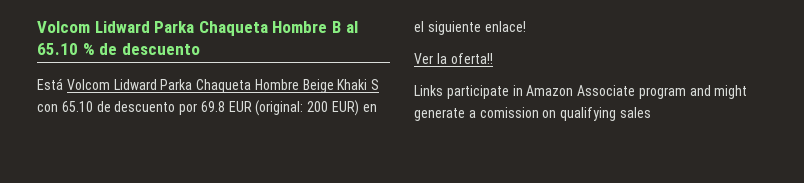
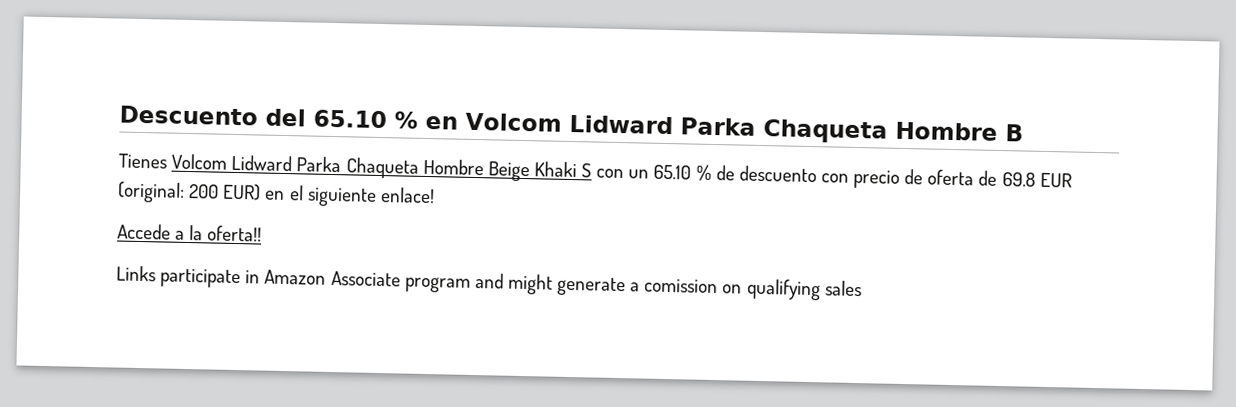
- Volcom Lidward Parka Chaqueta Hombre B al 65.10 % de descuento
- Está Volcom Lidward Parka Chaqueta Hombre Beige Khaki S con 65.10 de descuento por 69.8 EUR (original: 200 EUR) en el siguiente enlace!
+ Descuento del 65.10 % en Volcom Lidward Parka Chaqueta Hombre B
+ Tienes Volcom Lidward Parka Chaqueta Hombre Beige Khaki S con un 65.10 % de descuento con precio de oferta de 69.8 EUR (original: 200 EUR) en el siguiente enlace!
- Ver la oferta!!
+ Accede a la oferta!!

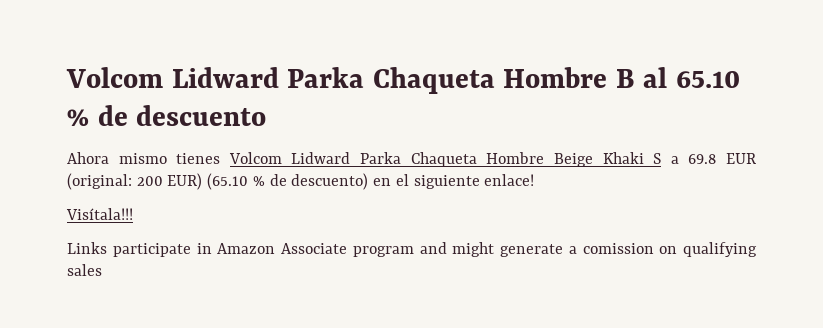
- Descuento del 65.10 % en Volcom Lidward Parka Chaqueta Hombre B
- Tienes Volcom Lidward Parka Chaqueta Hombre Beige Khaki S con un 65.10 % de descuento con precio de oferta de 69.8 EUR (original: 200 EUR) en el siguiente enlace!
+ Volcom Lidward Parka Chaqueta Hombre B al 65.10 % de descuento
+ Ahora mismo tienes Volcom Lidward Parka Chaqueta Hombre Beige Khaki S a 69.8 EUR (original: 200 EUR) (65.10 % de descuento) en el siguiente enlace!
- Accede a la oferta!!
+ Visítala!!!

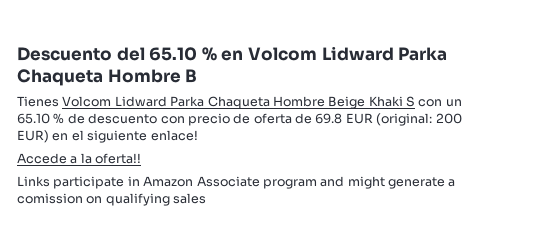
- Volcom Lidward Parka Chaqueta Hombre B al 65.10 % de descuento
- Ahora mismo tienes Volcom Lidward Parka Chaqueta Hombre Beige Khaki S a 69.8 EUR (original: 200 EUR) (65.10 % de descuento) en el siguiente enlace!
+ Descuento del 65.10 % en Volcom Lidward Parka Chaqueta Hombre B
+ Tienes Volcom Lidward Parka Chaqueta Hombre Beige Khaki S con un 65.10 % de descuento con precio de oferta de 69.8 EUR (original: 200 EUR) en el siguiente enlace!
- Visítala!!!
+ Accede a la oferta!!

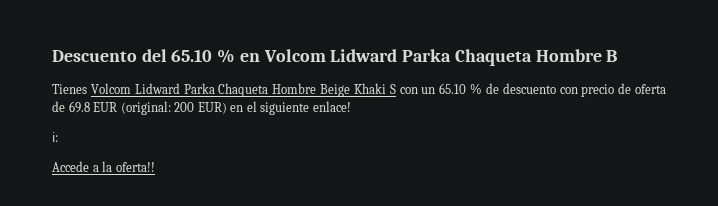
+ ℹ:
- Links participate in Amazon Associate program and might generate a comission on qualifying sales

